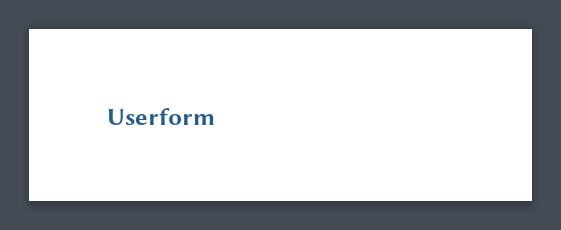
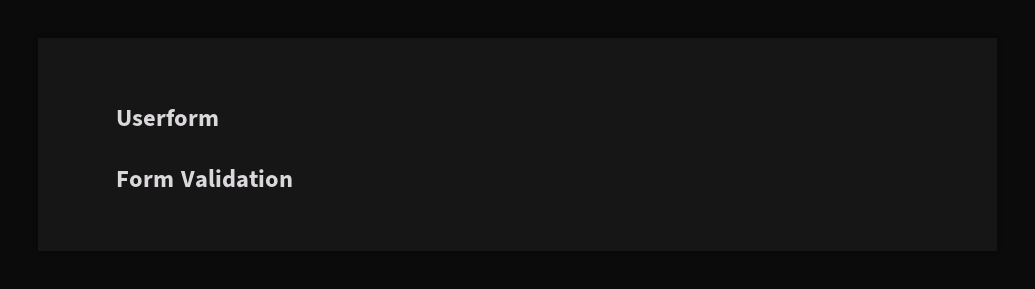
+ Form Validation

